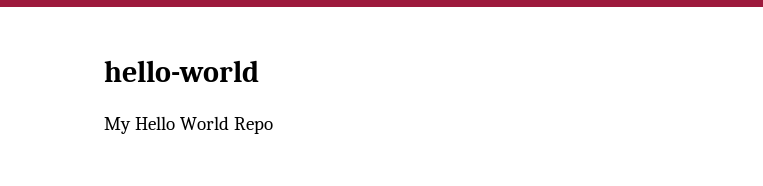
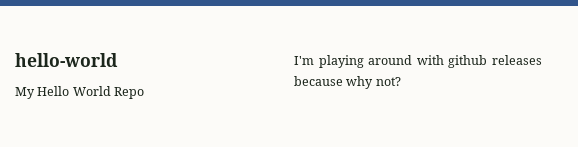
+ I'm playing around with github releases because why not?

